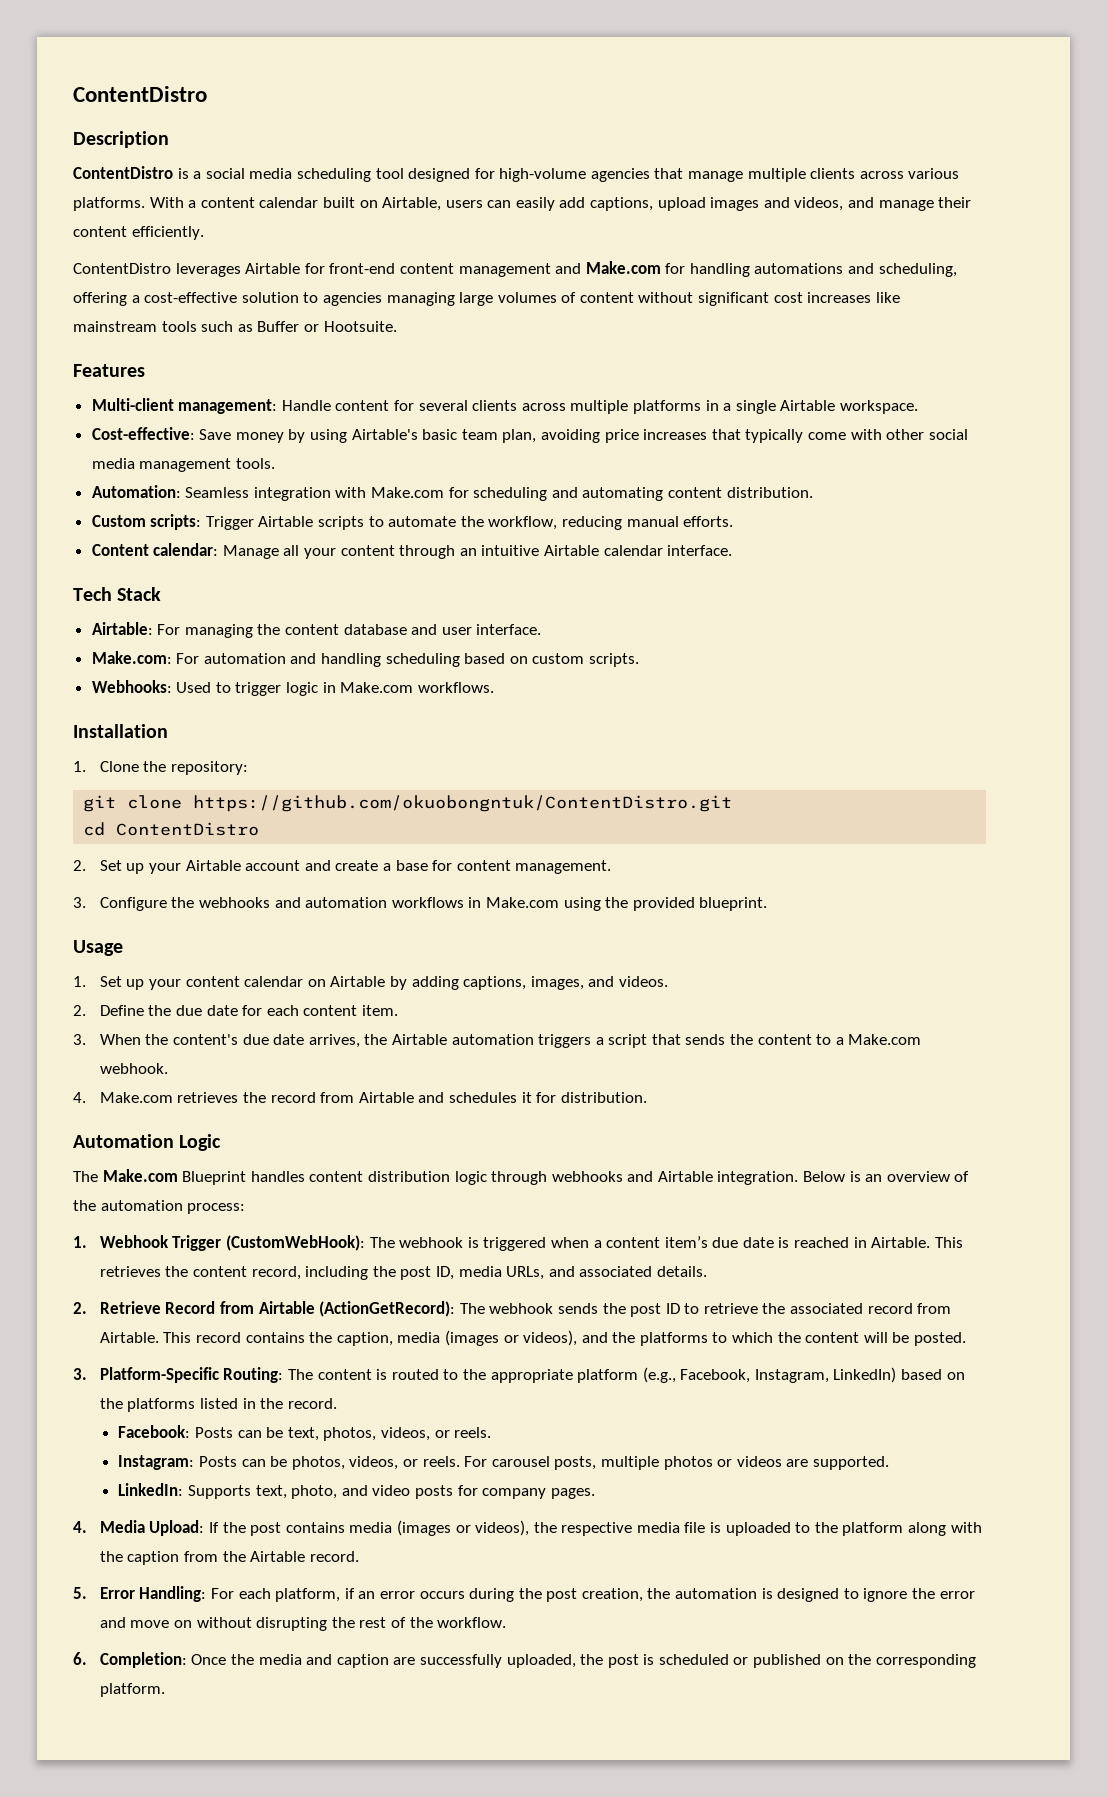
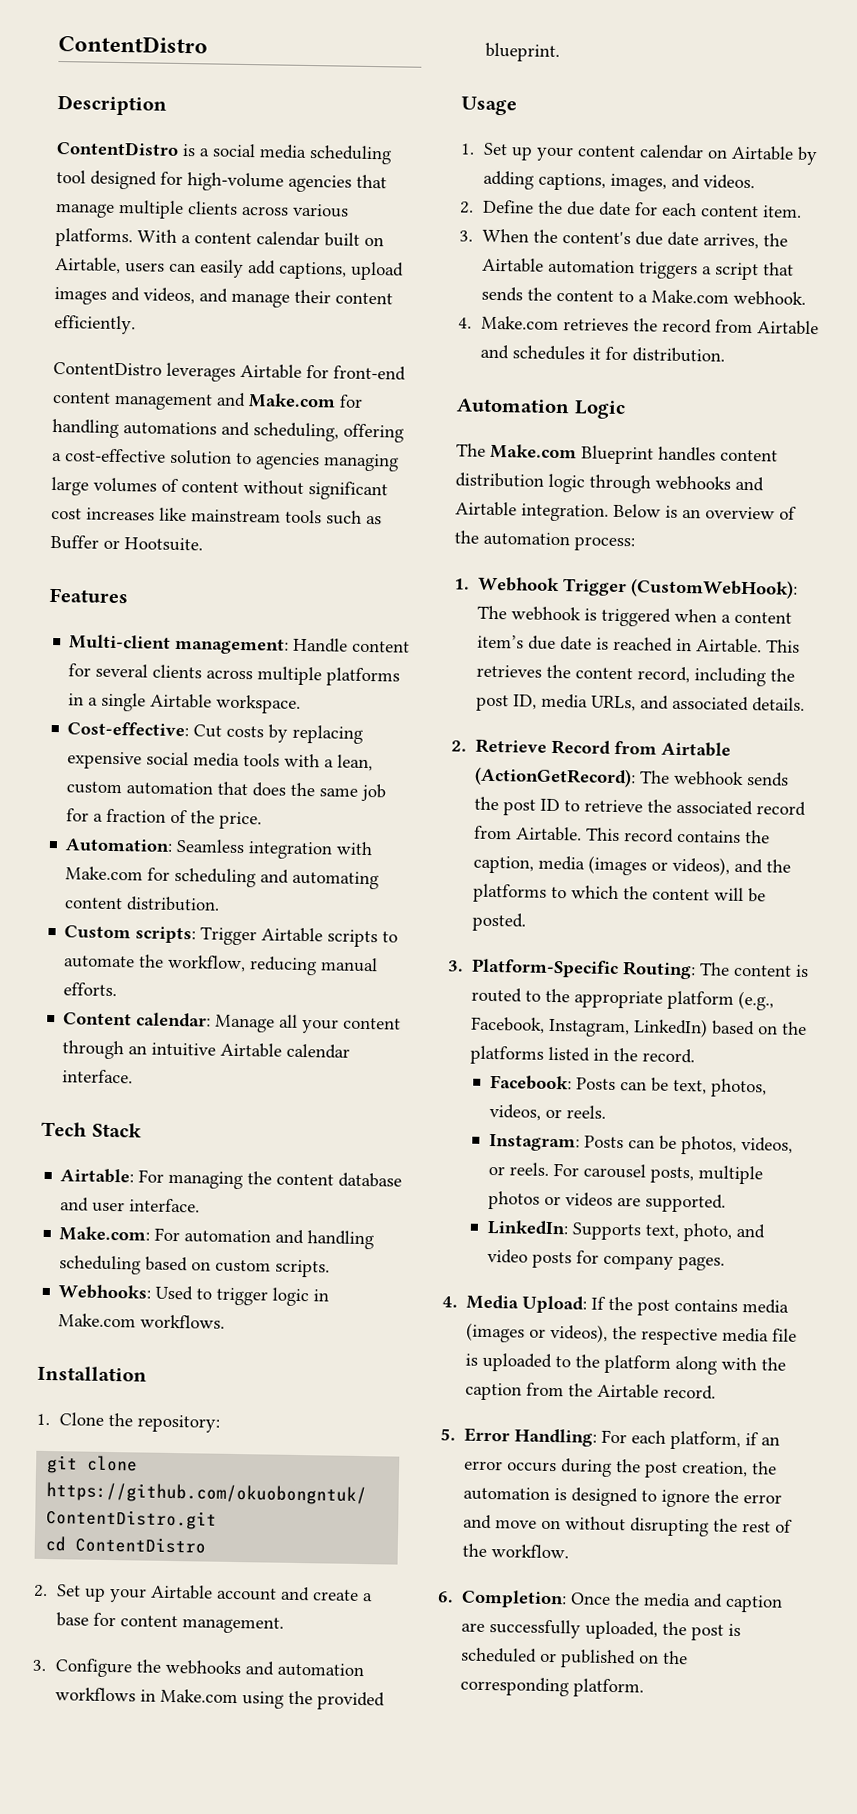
- Cost-effective: Save money by using Airtable's basic team plan, avoiding price increases that typically come with other social media management tools.
+ Cost-effective: Cut costs by replacing expensive social media tools with a lean, custom automation that does the same job for a fraction of the price.

